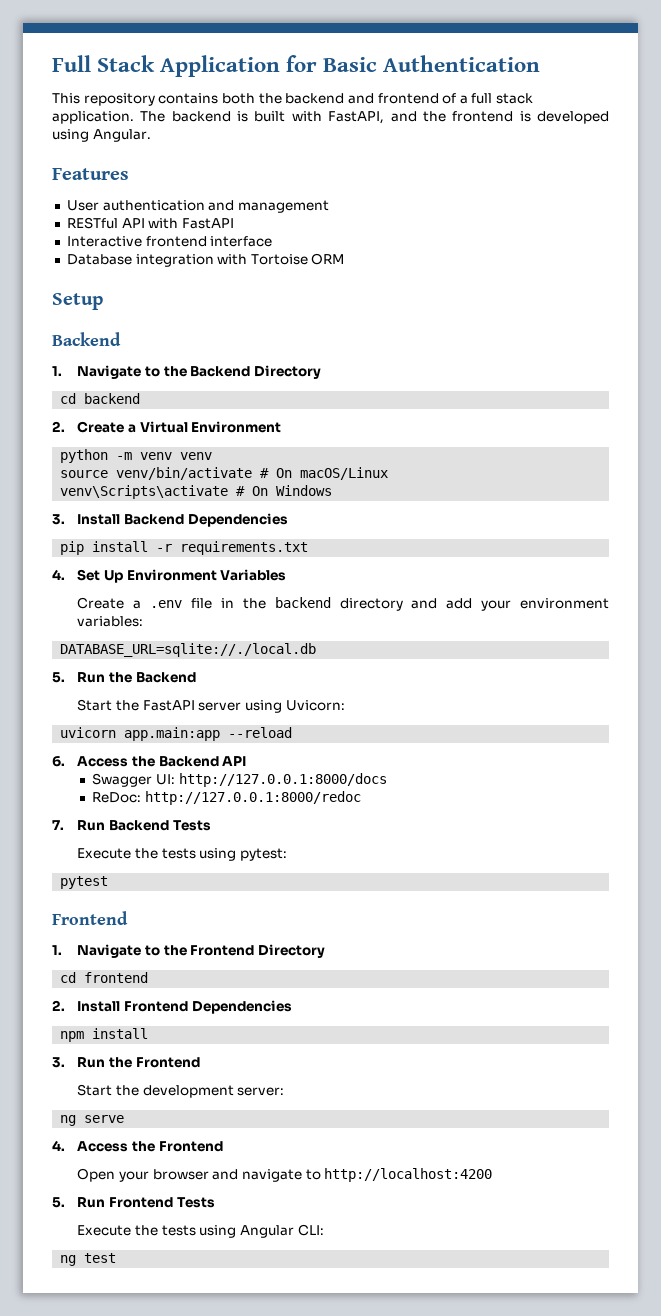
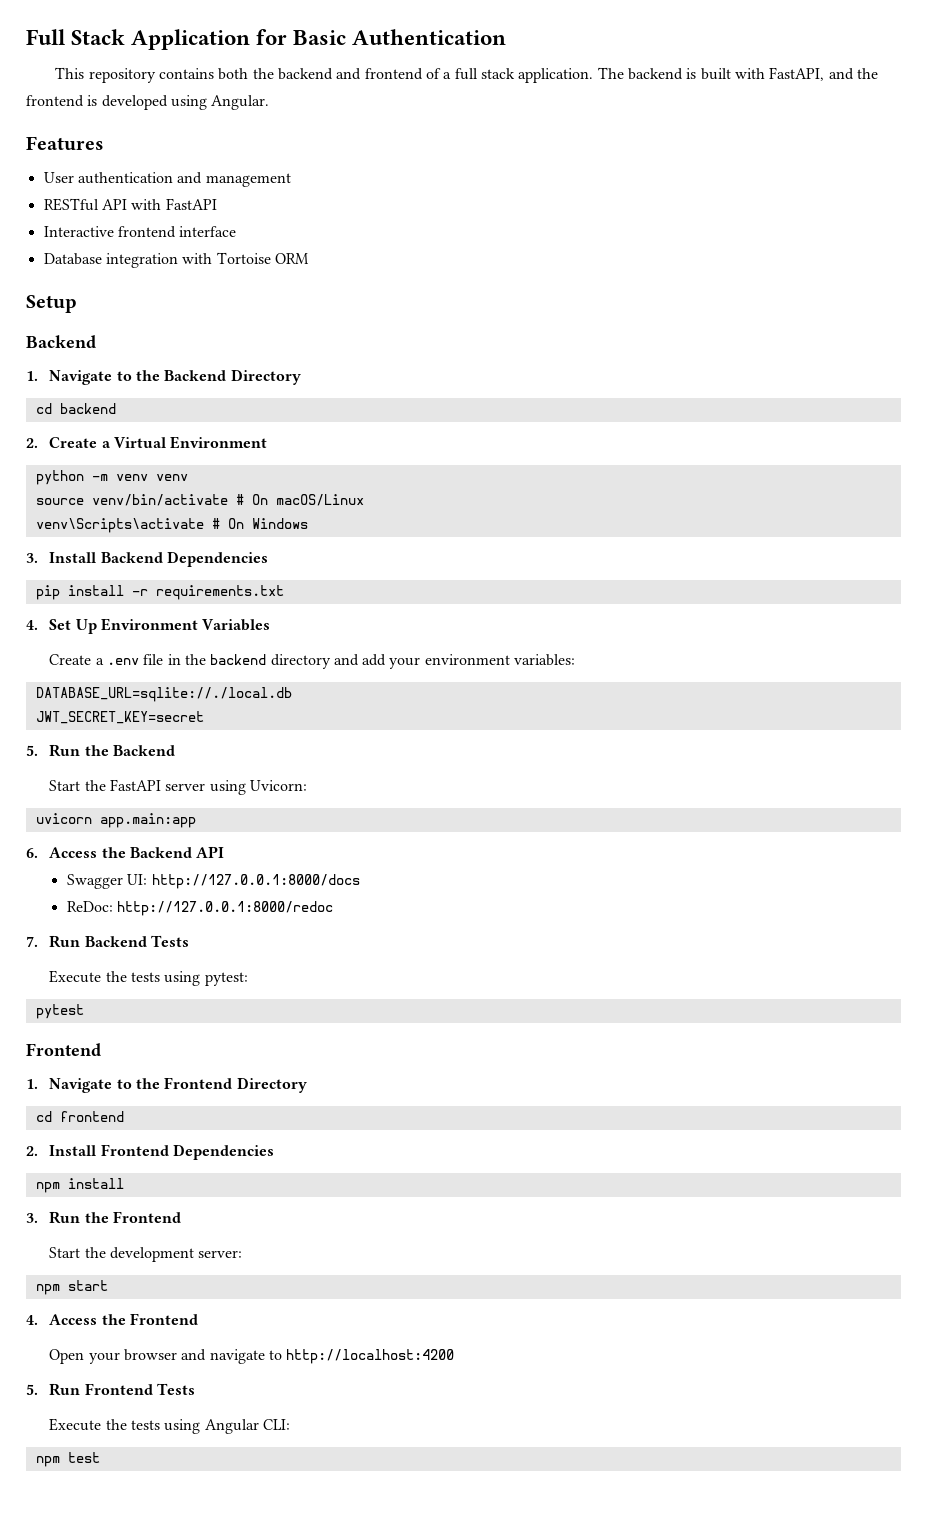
+ JWT_SECRET_KEY=secret
- uvicorn app.main:app --reload
+ uvicorn app.main:app
- ng serve
+ npm start
- ng test
+ npm test

